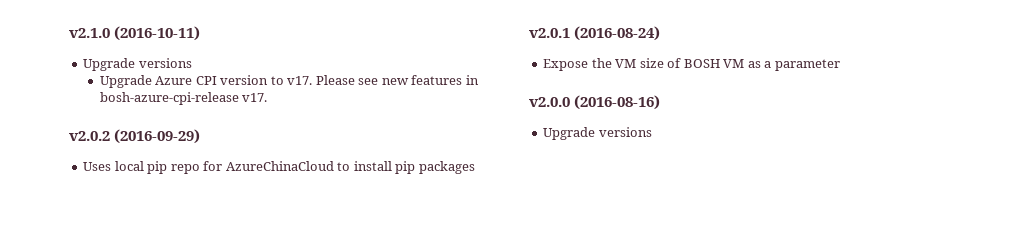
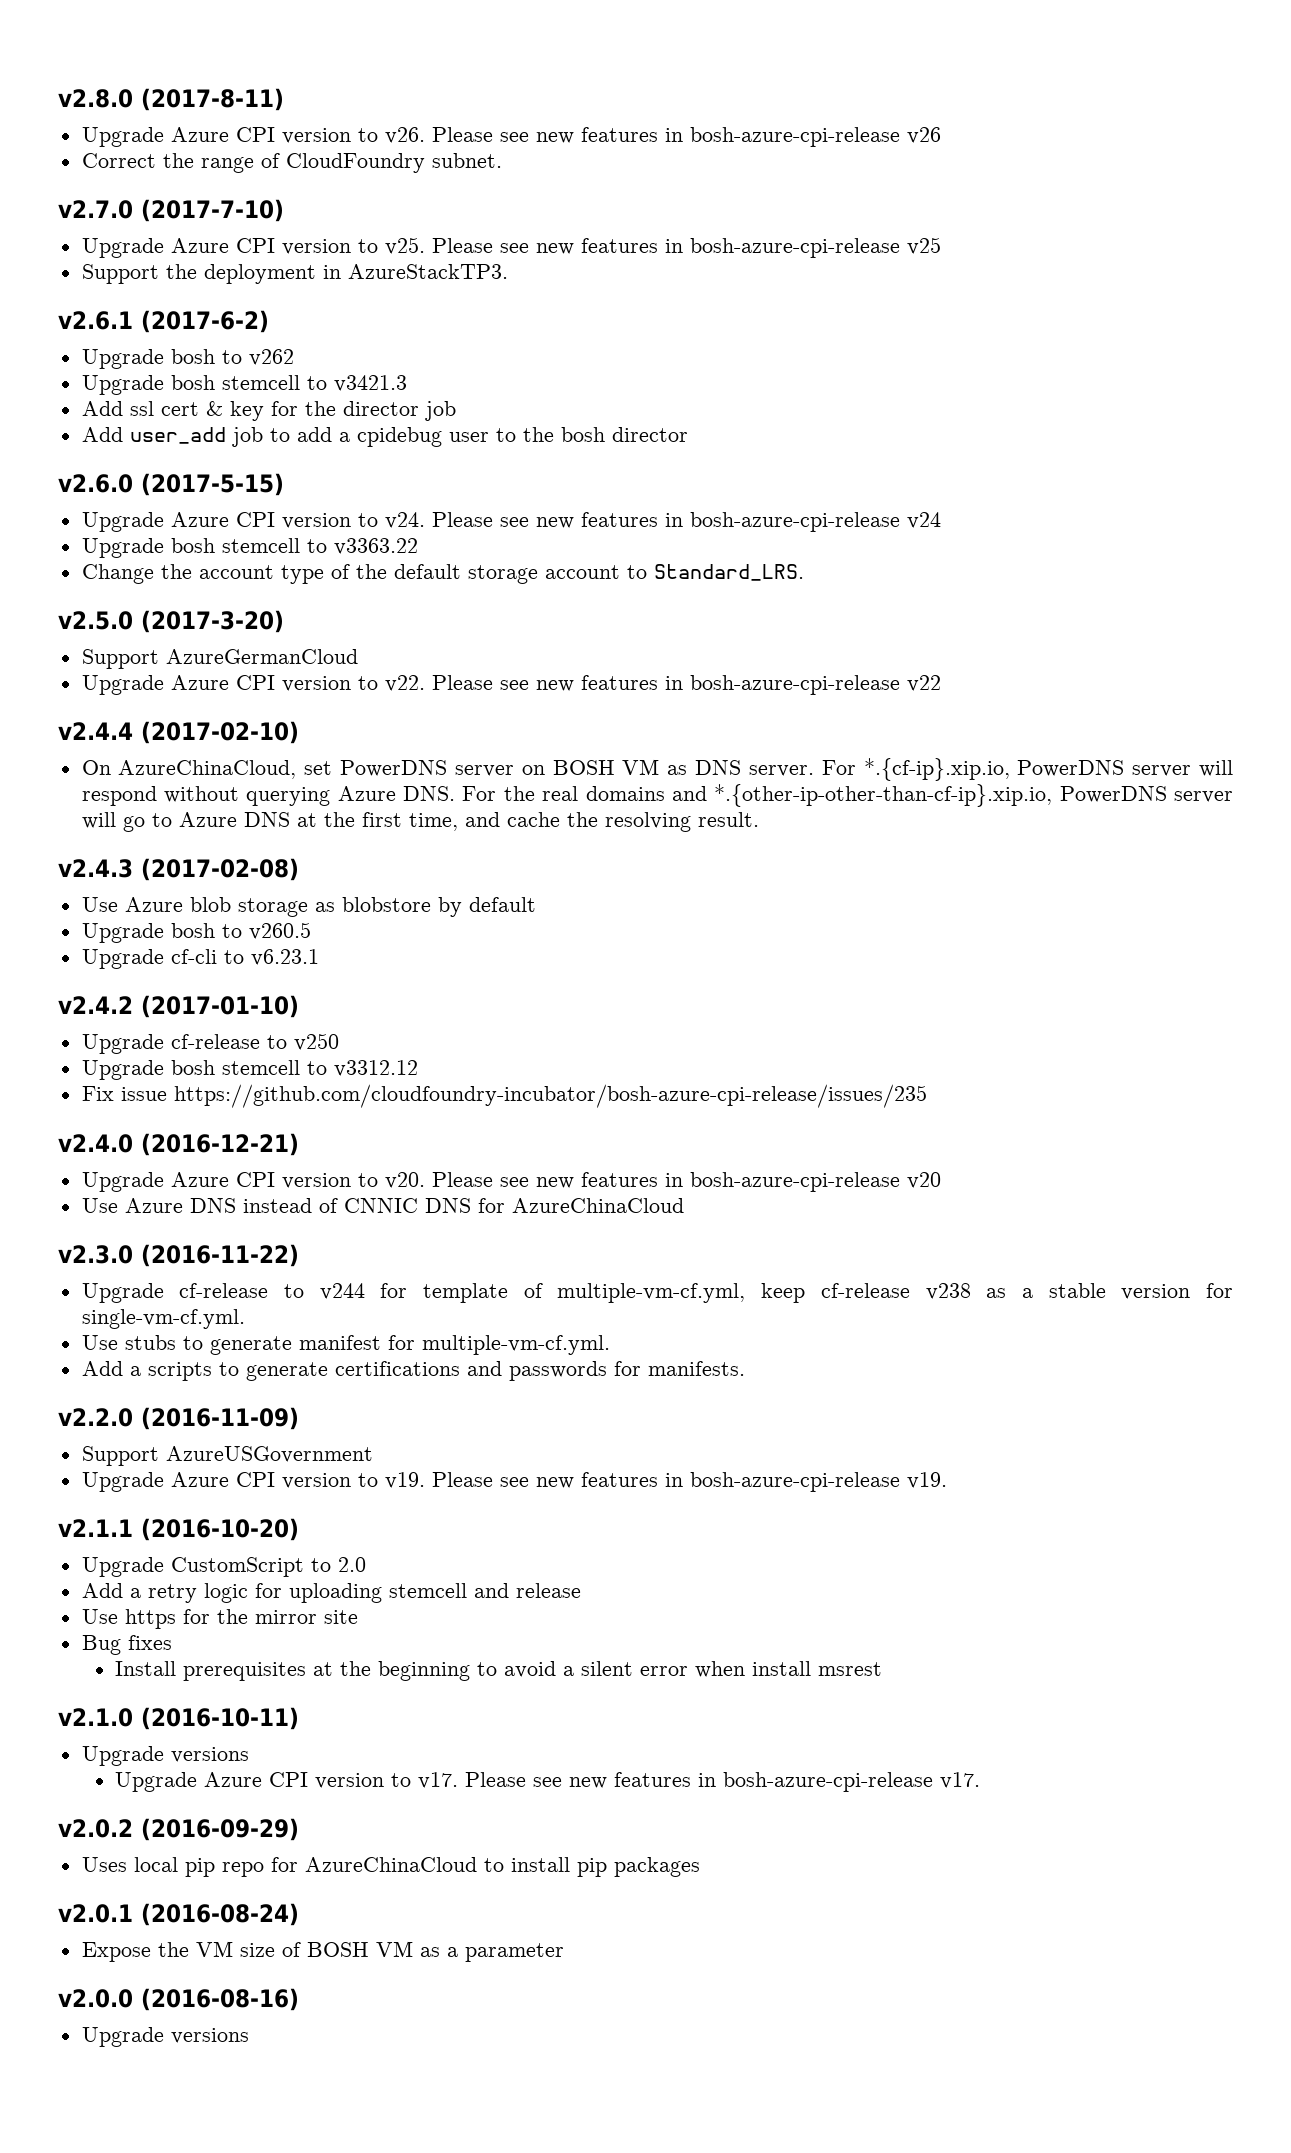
+ v2.8.0 (2017-8-11)
+ Upgrade Azure CPI version to v26. Please see new features in bosh-azure-cpi-release v26
+ Correct the range of CloudFoundry subnet.
+ v2.7.0 (2017-7-10)
+ Upgrade Azure CPI version to v25. Please see new features in bosh-azure-cpi-release v25
+ Support the deployment in AzureStackTP3.
+ v2.6.1 (2017-6-2)
+ Upgrade bosh to v262
+ Upgrade bosh stemcell to v3421.3
+ Add ssl cert & key for the director job
+ Add user_add job to add a cpidebug user to the bosh director
+ v2.6.0 (2017-5-15)
+ Upgrade Azure CPI version to v24. Please see new features in bosh-azure-cpi-release v24
+ Upgrade bosh stemcell to v3363.22
+ Change the account type of the default storage account to Standard_LRS.
+ v2.5.0 (2017-3-20)
+ Support AzureGermanCloud
+ Upgrade Azure CPI version to v22. Please see new features in bosh-azure-cpi-release v22
+ v2.4.4 (2017-02-10)
+ On AzureChinaCloud, set PowerDNS server on BOSH VM as DNS server. For *.{cf-ip}.xip.io, PowerDNS server will respond without querying Azure DNS. For the real domains and *.{other-ip-other-than-cf-ip}.xip.io, PowerDNS server will go to Azure DNS at the first time, and cache the resolving result.
+ v2.4.3 (2017-02-08)
+ Use Azure blob storage as blobstore by default
+ Upgrade bosh to v260.5
+ Upgrade cf-cli to v6.23.1
+ v2.4.2 (2017-01-10)
+ Upgrade cf-release to v250
+ Upgrade bosh stemcell to v3312.12
+ Fix issue https://github.com/cloudfoundry-incubator/bosh-azure-cpi-release/issues/235
+ v2.4.0 (2016-12-21)
+ Upgrade Azure CPI version to v20. Please see new features in bosh-azure-cpi-release v20
+ Use Azure DNS instead of CNNIC DNS for AzureChinaCloud
+ v2.3.0 (2016-11-22)
+ Upgrade cf-release to v244 for template of multiple-vm-cf.yml, keep cf-release v238 as a stable version for single-vm-cf.yml.
+ Use stubs to generate manifest for multiple-vm-cf.yml.
+ Add a scripts to generate certifications and passwords for manifests.
+ v2.2.0 (2016-11-09)
+ Support AzureUSGovernment
+ Upgrade Azure CPI version to v19. Please see new features in bosh-azure-cpi-release v19.
+ v2.1.1 (2016-10-20)
+ Upgrade CustomScript to 2.0
+ Add a retry logic for uploading stemcell and release
+ Use https for the mirror site
+ Bug fixes
+ Install prerequisites at the beginning to avoid a silent error when install msrest

